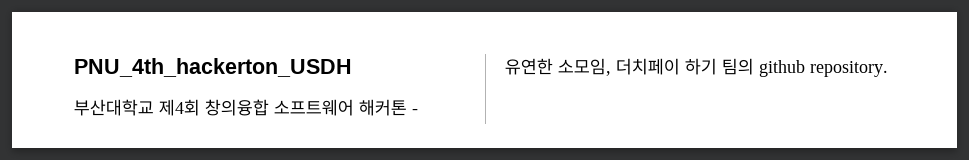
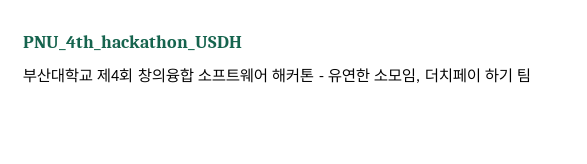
- PNU_4th_hackerton_USDH
+ PNU_4th_hackathon_USDH
- 부산대학교 제4회 창의융합 소프트웨어 해커톤 - 유연한 소모임, 더치페이 하기 팀의 github repository.
+ 부산대학교 제4회 창의융합 소프트웨어 해커톤 - 유연한 소모임, 더치페이 하기 팀

